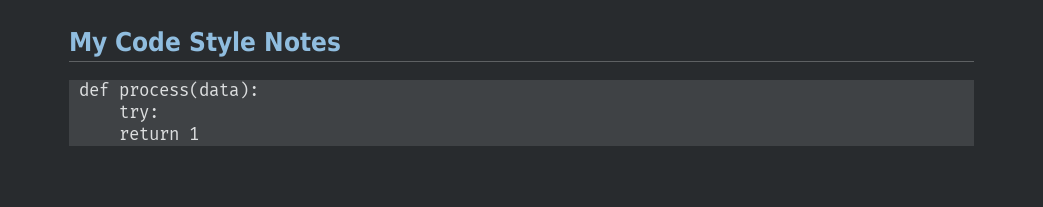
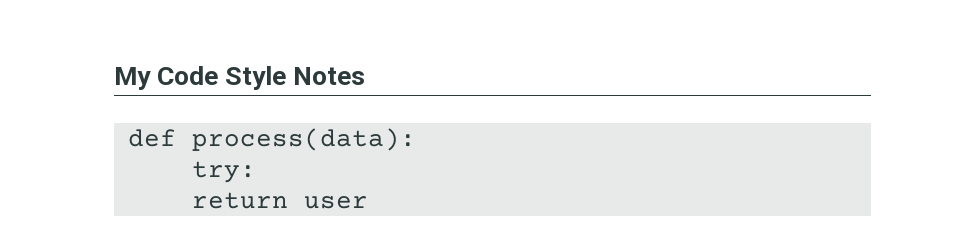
- return 1
+ return user

